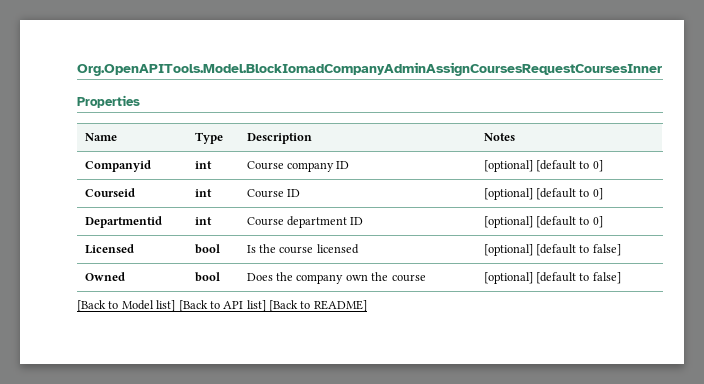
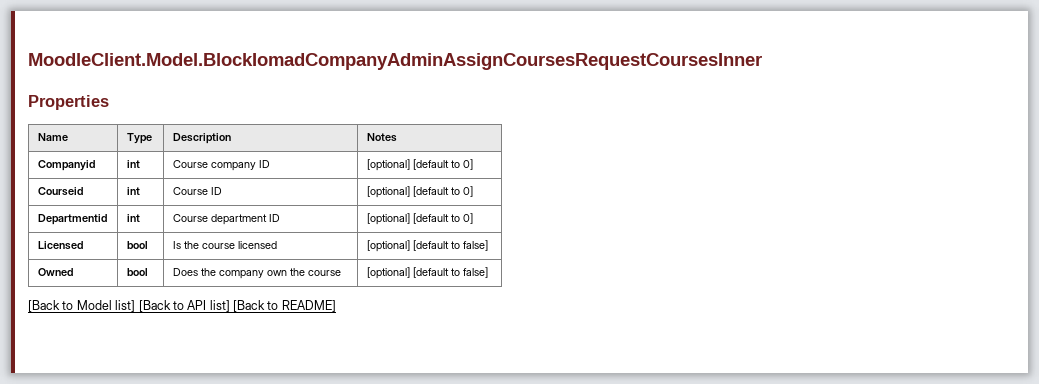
- Org.OpenAPITools.Model.BlockIomadCompanyAdminAssignCoursesRequestCoursesInner
+ MoodleClient.Model.BlockIomadCompanyAdminAssignCoursesRequestCoursesInner

